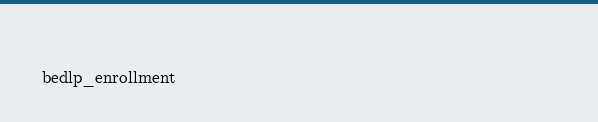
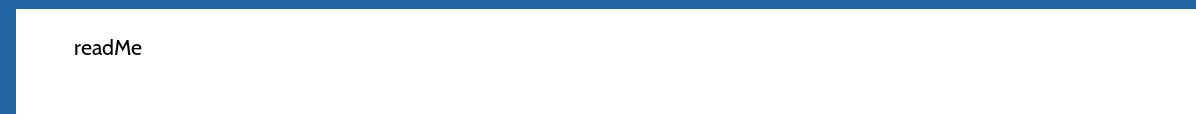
- bedlp_enrollment
+ readMe

